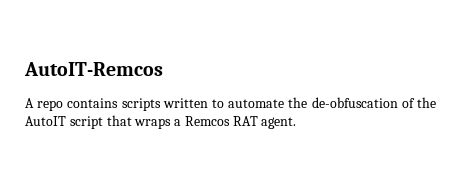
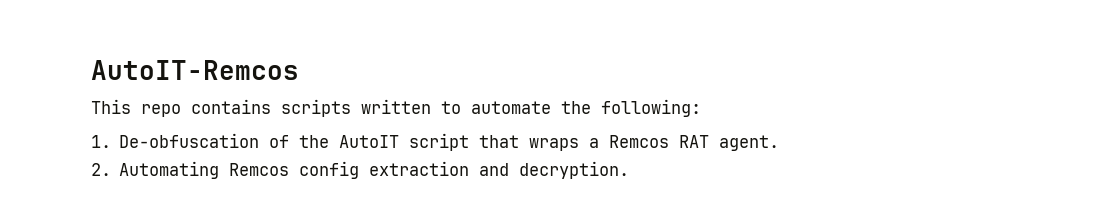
- A repo contains scripts written to automate the de-obfuscation of the AutoIT script that wraps a Remcos RAT agent.
+ This repo contains scripts written to automate the following:
+ 1. De-obfuscation of the AutoIT script that wraps a Remcos RAT agent.
+ 2. Automating Remcos config extraction and decryption.

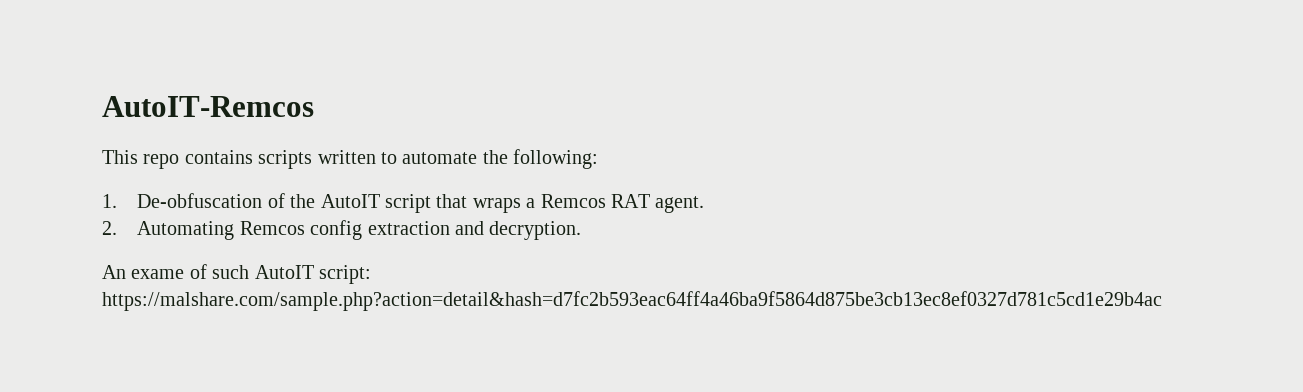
+ An exame of such AutoIT script: https://malshare.com/sample.php?action=detail&hash=d7fc2b593eac64ff4a46ba9f5864d875be3cb13ec8ef0327d781c5cd1e29b4ac

